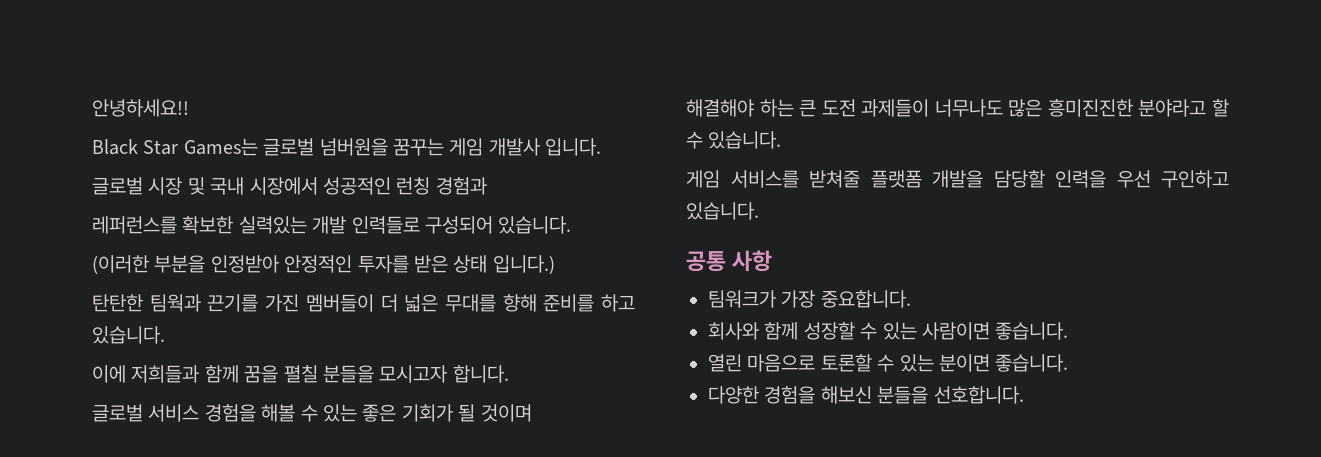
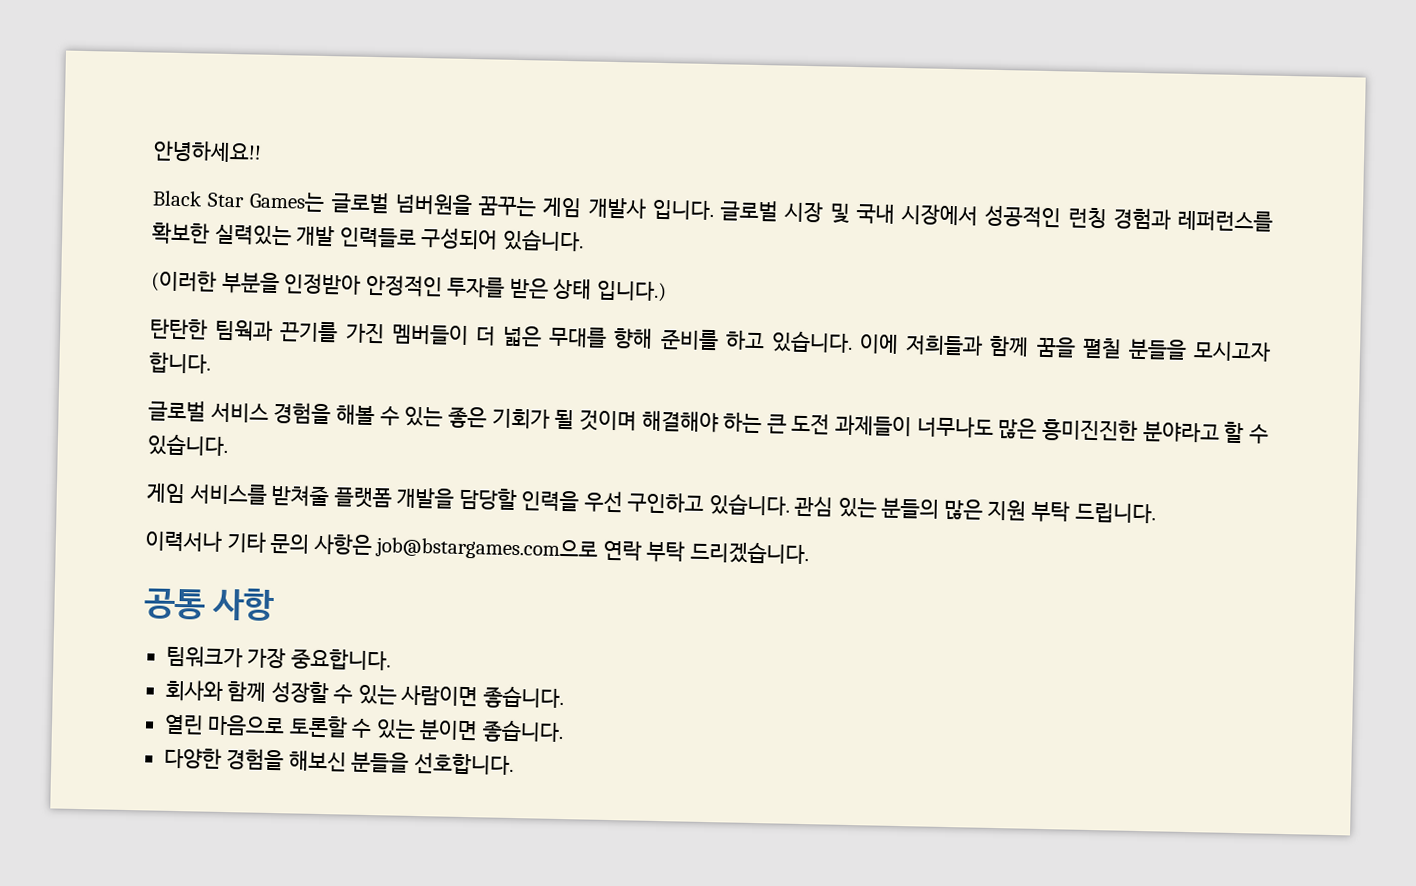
- Black Star Games는 글로벌 넘버원을 꿈꾸는 게임 개발사 입니다.
- 글로벌 시장 및 국내 시장에서 성공적인 런칭 경험과
- 레퍼런스를 확보한 실력있는 개발 인력들로 구성되어 있습니다.
+ Black Star Games는 글로벌 넘버원을 꿈꾸는 게임 개발사 입니다. 글로벌 시장 및 국내 시장에서 성공적인 런칭 경험과 레퍼런스를 확보한 실력있는 개발 인력들로 구성되어 있습니다.
- 탄탄한 팀웍과 끈기를 가진 멤버들이 더 넓은 무대를 향해 준비를 하고 있습니다.
- 이에 저희들과 함께 꿈을 펼칠 분들을 모시고자 합니다.
+ 탄탄한 팀웍과 끈기를 가진 멤버들이 더 넓은 무대를 향해 준비를 하고 있습니다. 이에 저희들과 함께 꿈을 펼칠 분들을 모시고자 합니다.
- 글로벌 서비스 경험을 해볼 수 있는 좋은 기회가 될 것이며
- 해결해야 하는 큰 도전 과제들이 너무나도 많은 흥미진진한 분야라고 할 수 있습니다.
+ 글로벌 서비스 경험을 해볼 수 있는 좋은 기회가 될 것이며 해결해야 하는 큰 도전 과제들이 너무나도 많은 흥미진진한 분야라고 할 수 있습니다.
+ 관심 있는 분들의 많은 지원 부탁 드립니다.
+ 이력서나 기타 문의 사항은 job@bstargames.com으로 연락 부탁 드리겠습니다.

